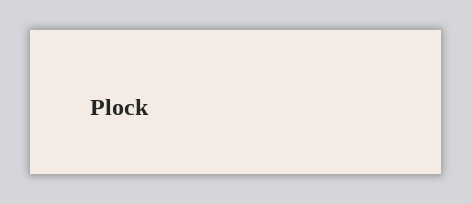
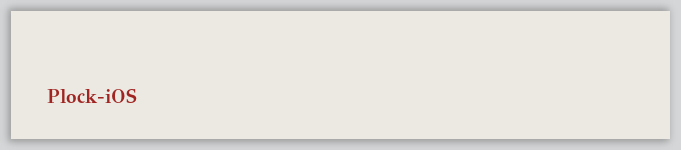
- Plock
+ Plock-iOS

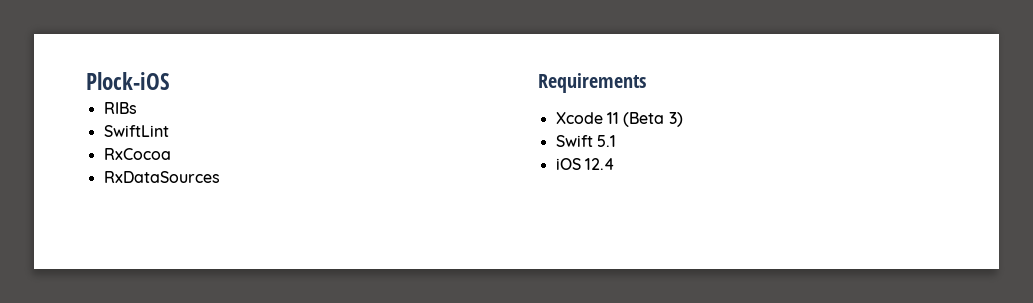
+ RIBs
+ SwiftLint
+ RxCocoa
+ RxDataSources
+ Requirements
+ Xcode 11 (Beta 3)
+ Swift 5.1
+ iOS 12.4

